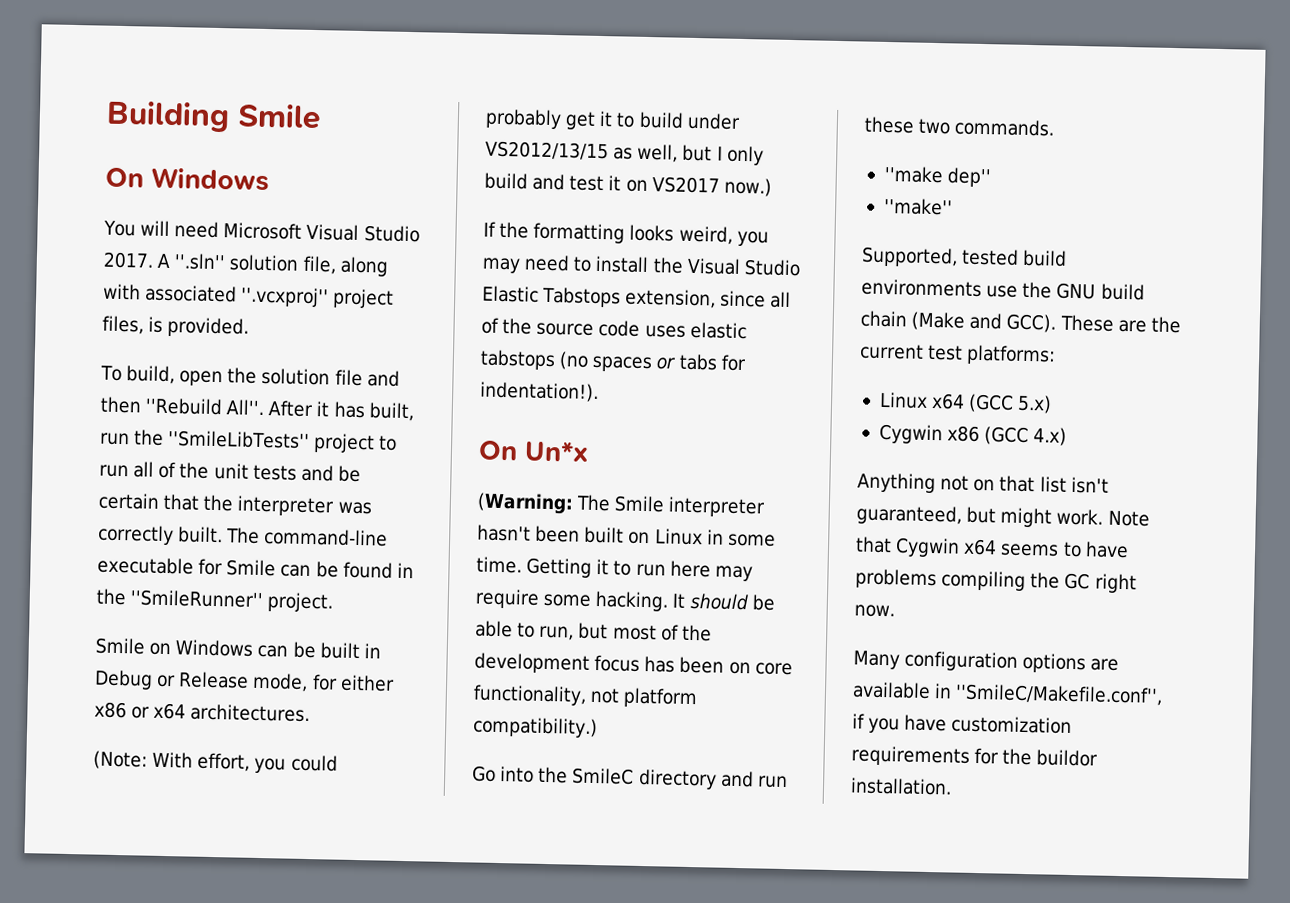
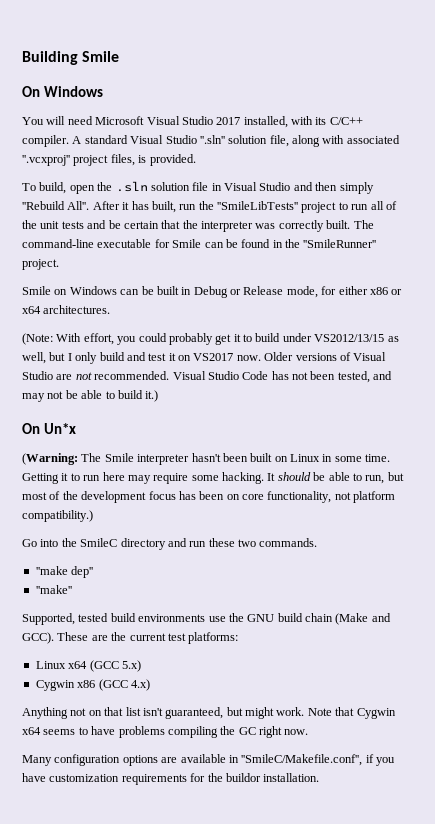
- You will need Microsoft Visual Studio 2017. A ''.sln'' solution file, along with associated ''.vcxproj'' project files, is provided.
+ You will need Microsoft Visual Studio 2017 installed, with its C/C++ compiler. A standard Visual Studio ''.sln'' solution file, along with associated ''.vcxproj'' project files, is provided.
- To build, open the solution file and then ''Rebuild All''.
+ To build, open the .sln solution file in Visual Studio and then simply ''Rebuild All''.
- (Note: With effort, you could probably get it to build under VS2012/13/15 as well, but I only build and test it on VS2017 now.)
- If the formatting looks weird, you may need to install the Visual Studio Elastic Tabstops extension, since all of the source code uses elastic tabstops (no spaces or tabs for indentation!).
+ (Note: With effort, you could probably get it to build under VS2012/13/15 as well, but I only build and test it on VS2017 now. Older versions of Visual Studio are not recommended. Visual Studio Code has not been tested, and may not be able to build it.)

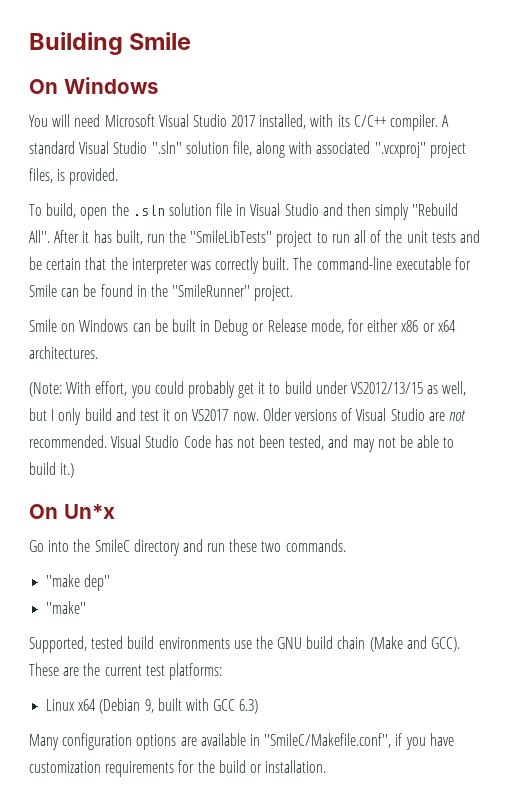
- (Warning: The Smile interpreter hasn't been built on Linux in some time. Getting it to run here may require some hacking. It should be able to run, but most of the development focus has been on core functionality, not platform compatibility.)
- Linux x64 (GCC 5.x)
- Cygwin x86 (GCC 4.x)
- Anything not on that list isn't guaranteed, but might work. Note that Cygwin x64 seems to have problems compiling the GC right now.
+ Linux x64 (Debian 9, built with GCC 6.3)
- Many configuration options are available in ''SmileC/Makefile.conf'', if you have customization requirements for the buildor installation.
+ Many configuration options are available in ''SmileC/Makefile.conf'', if you have customization requirements for the build or installation.

